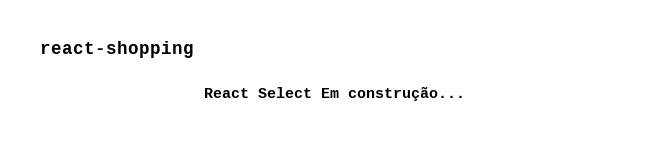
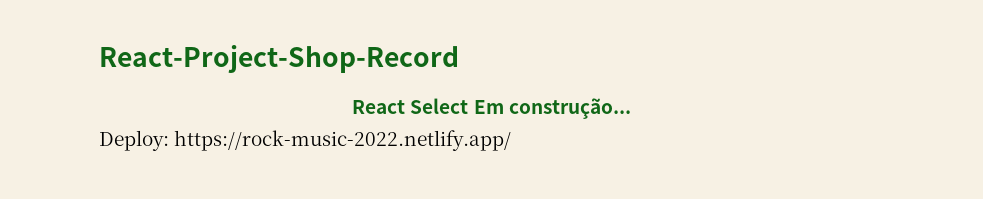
- react-shopping
+ React-Project-Shop-Record
+ Deploy: https://rock-music-2022.netlify.app/

